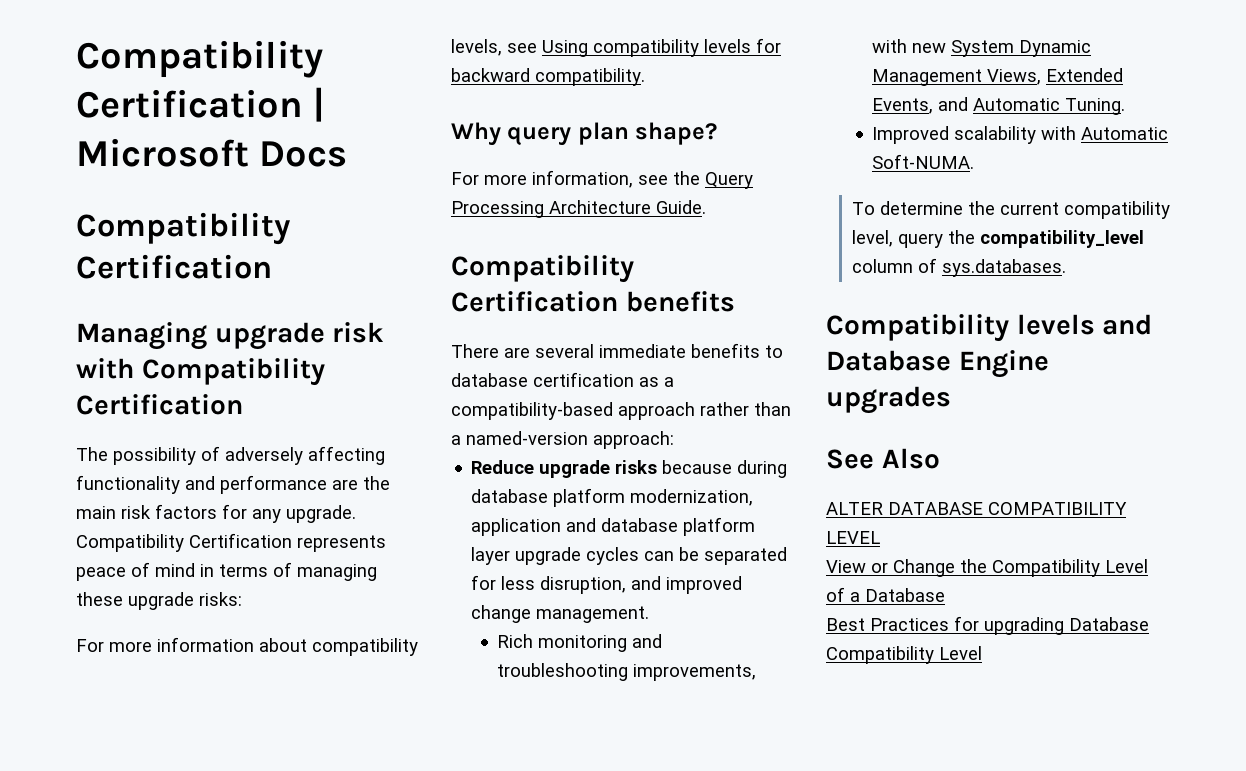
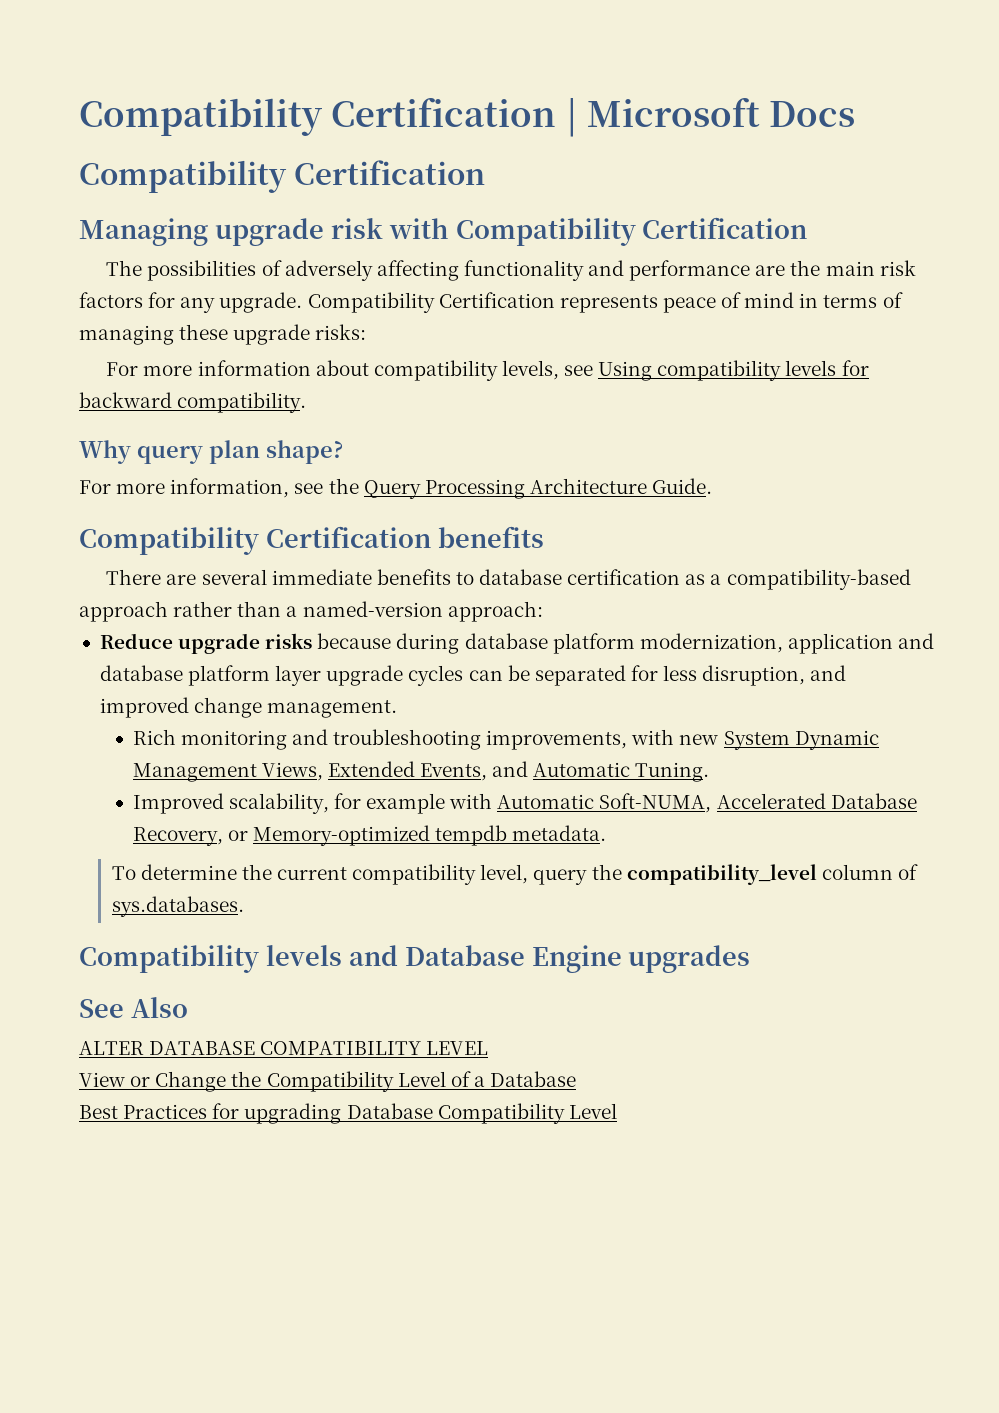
- The possibility of adversely affecting functionality and performance are the main risk factors for any upgrade.
+ The possibilities of adversely affecting functionality and performance are the main risk factors for any upgrade.
- Improved scalability with Automatic Soft-NUMA.
+ Improved scalability, for example with Automatic Soft-NUMA, Accelerated Database Recovery, or Memory-optimized tempdb metadata.

